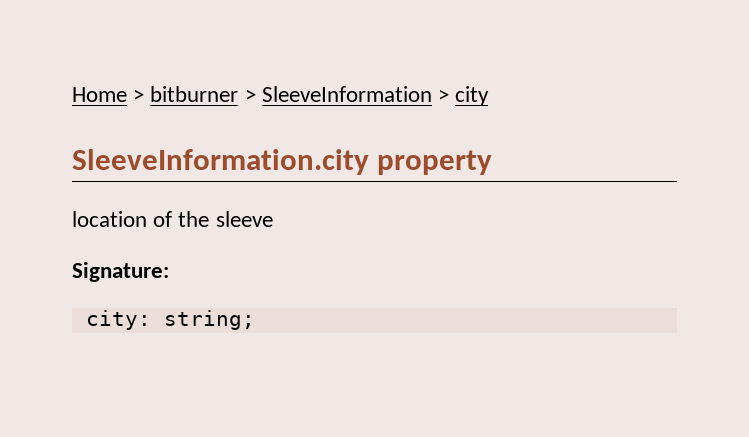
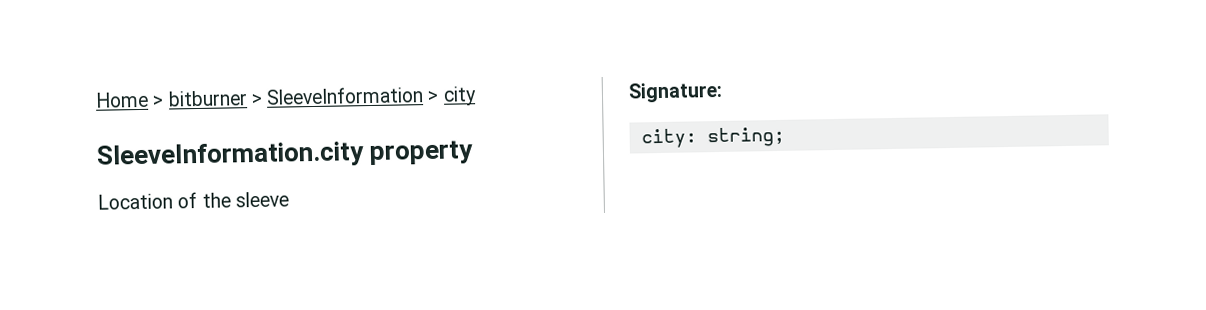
- location of the sleeve
+ Location of the sleeve

